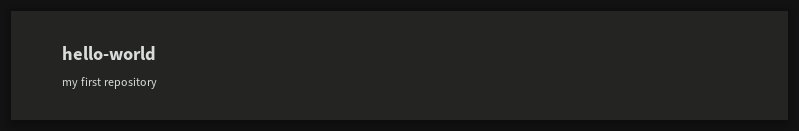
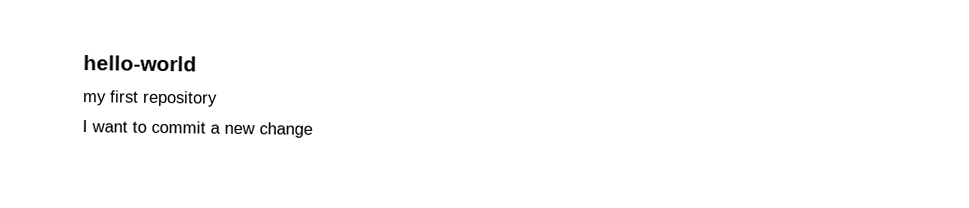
+ I want to commit a new change

